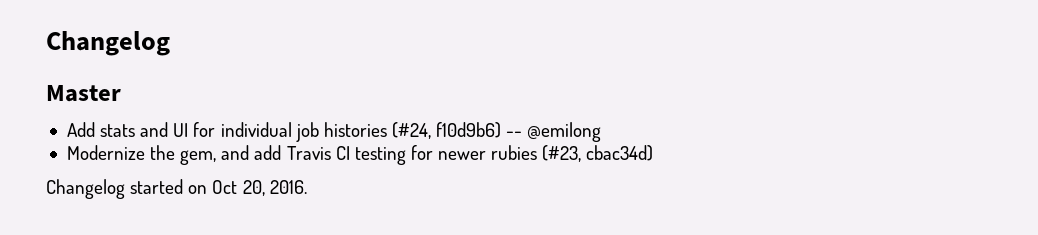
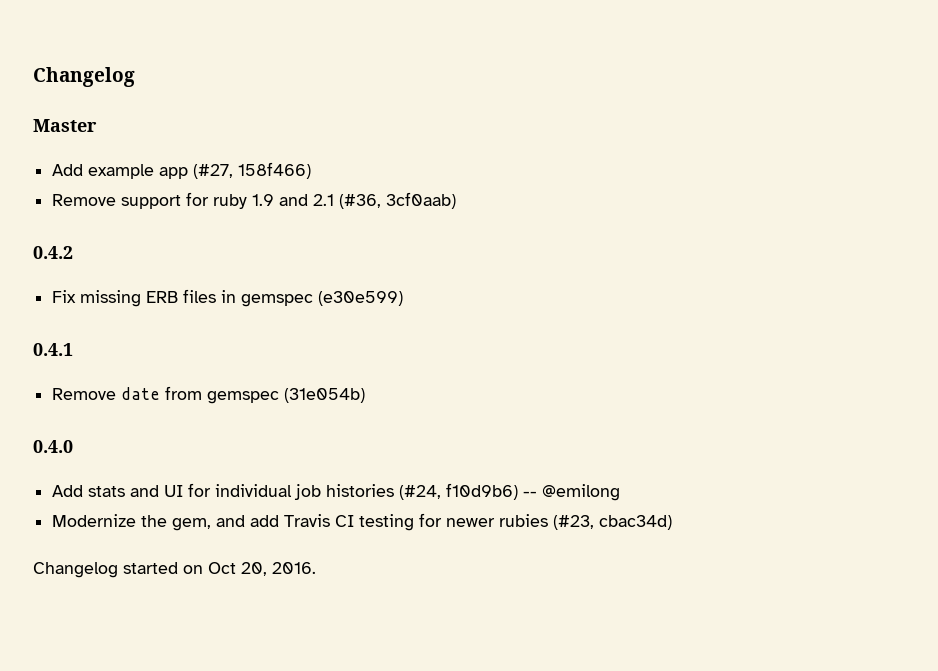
+ Add example app (#27, 158f466)
+ Remove support for ruby 1.9 and 2.1 (#36, 3cf0aab)
+ 0.4.2
+ Fix missing ERB files in gemspec (e30e599)
+ 0.4.1
+ Remove date from gemspec (31e054b)
+ 0.4.0

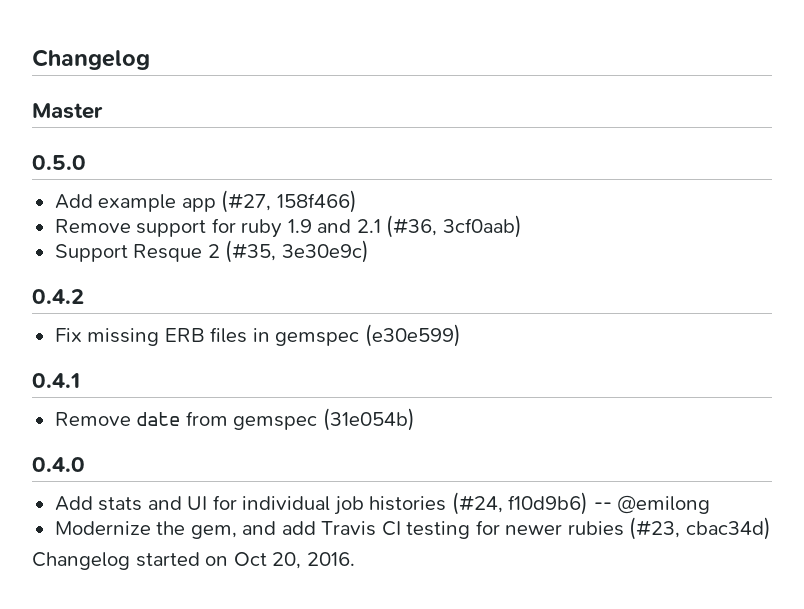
+ 0.5.0
+ Support Resque 2 (#35, 3e30e9c)

